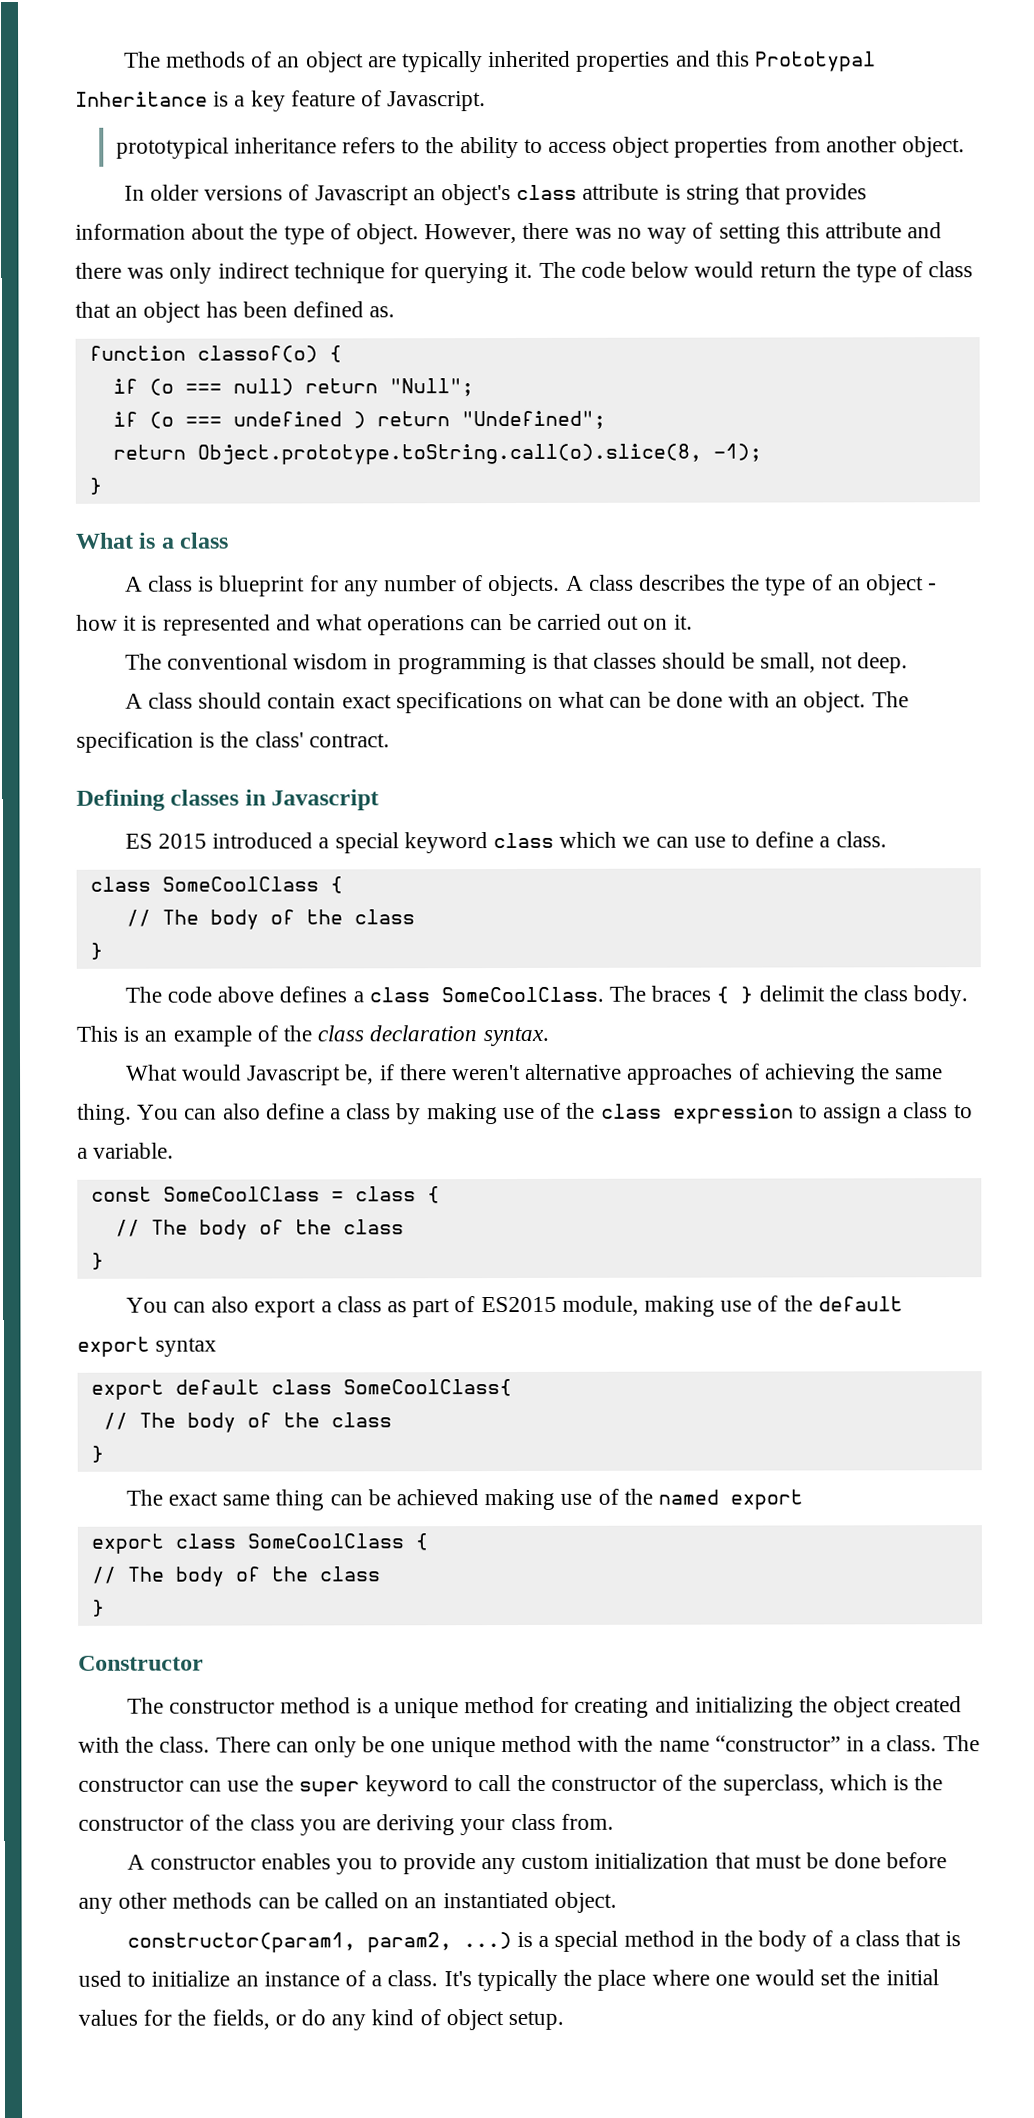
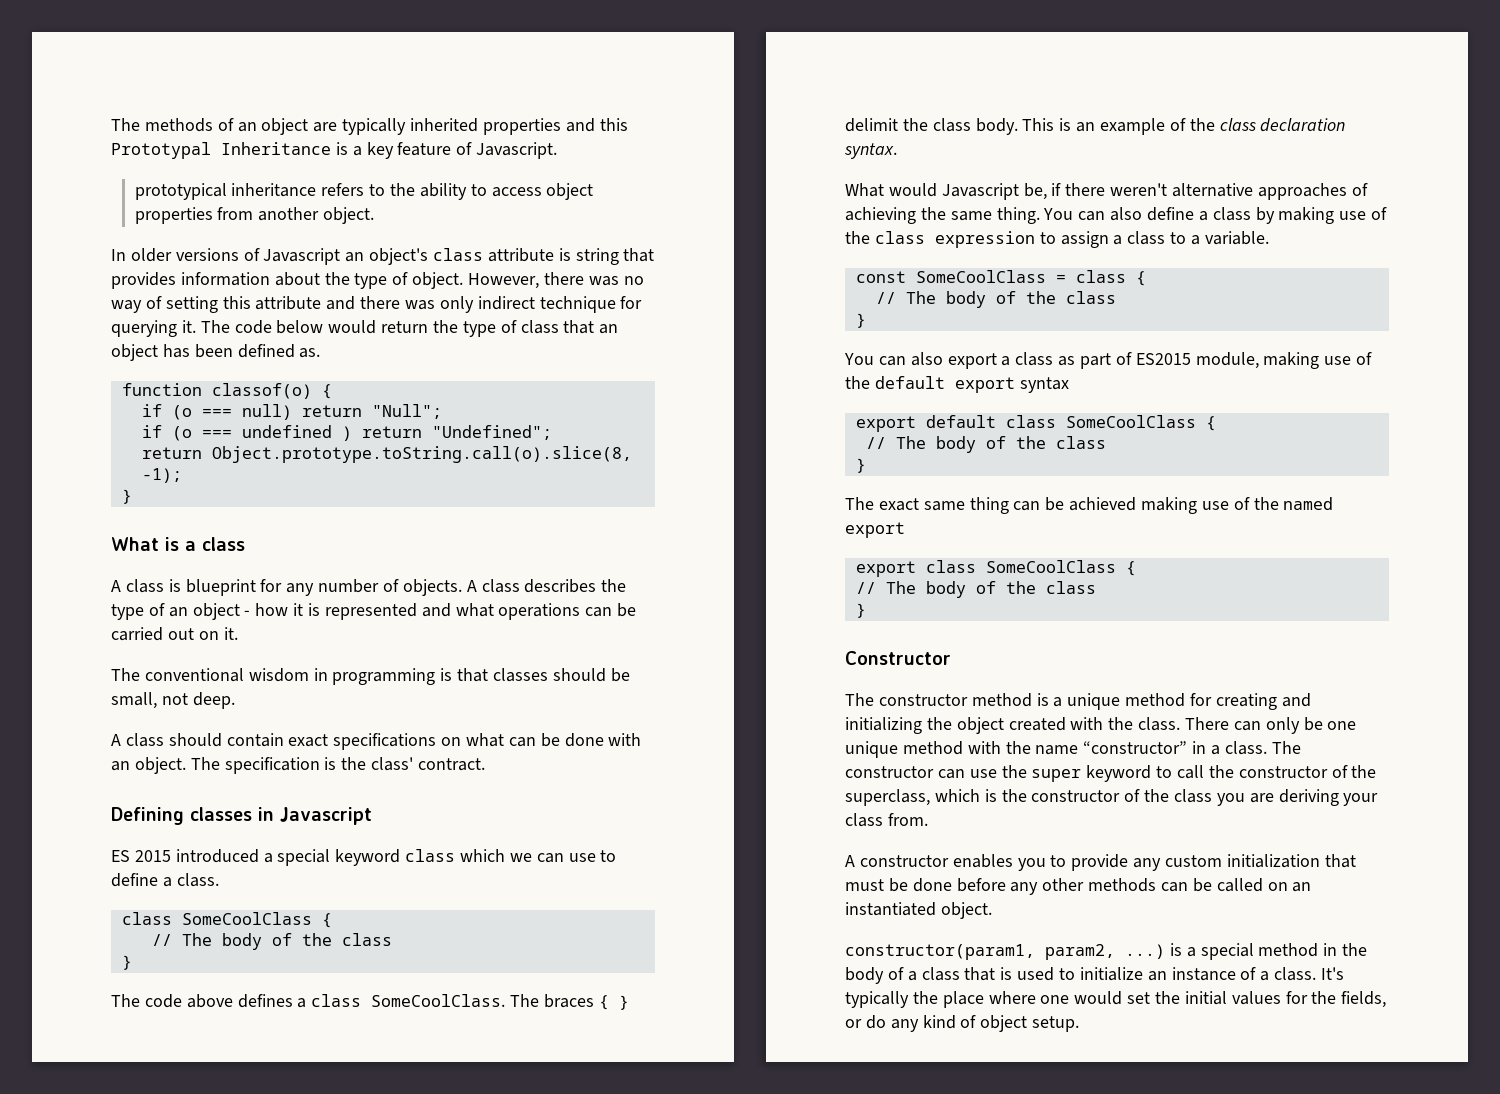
- export default class SomeCoolClass{
+ export default class SomeCoolClass {

